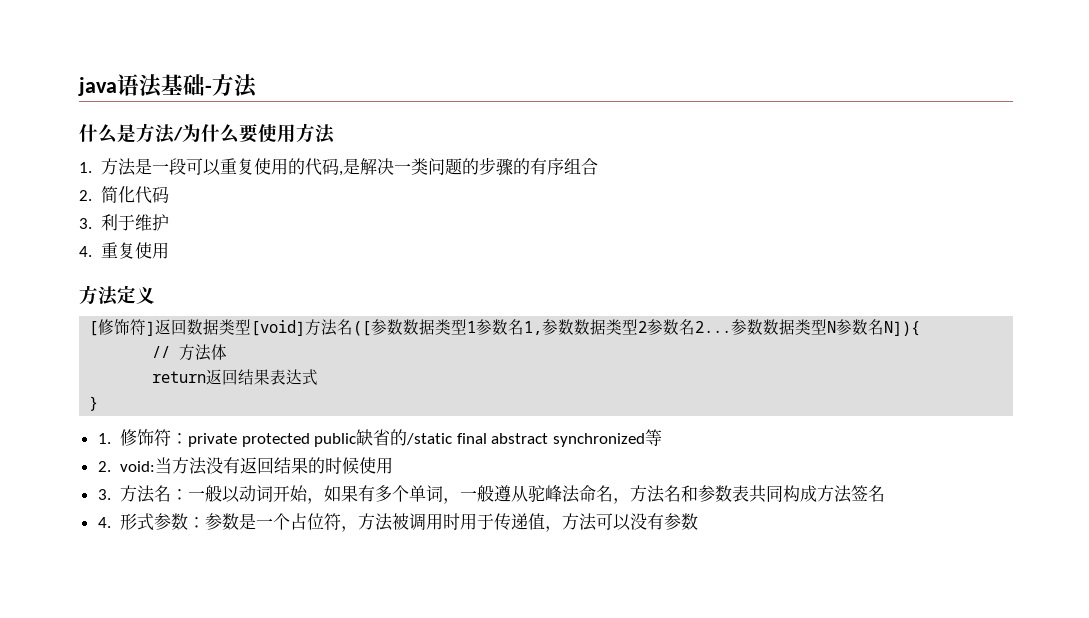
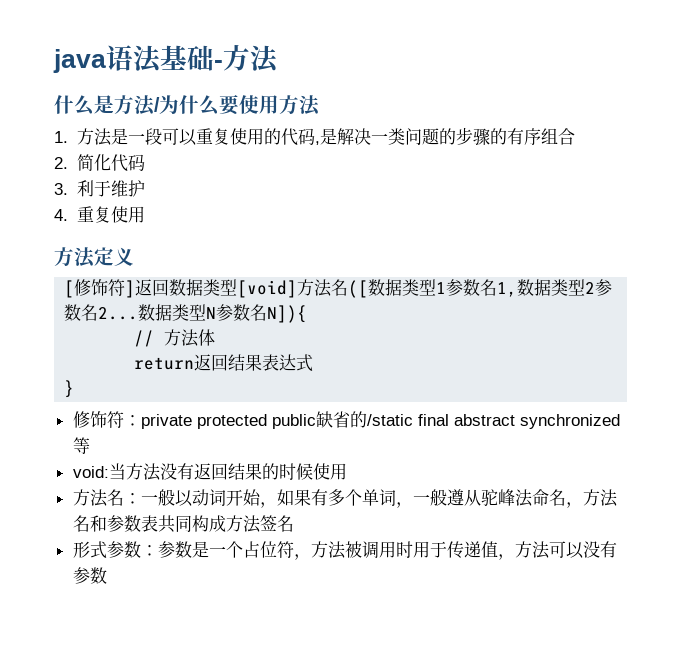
- [修饰符]返回数据类型[void]方法名([参数数据类型1参数名1,参数数据类型2参数名2...
+ [修饰符]返回数据类型[void]方法名([数据类型1参数名1,数据类型2参数名2...
- 参数数据类型N参数名N]){
+ 数据类型N参数名N]){
- 1.修饰符：private protected public缺省的/static final abstract synchronized等
+ 修饰符：private protected public缺省的/static final abstract synchronized等
- 2. void:当方法没有返回结果的时候使用
+ void:当方法没有返回结果的时候使用
- 3.方法名：一般以动词开始，如果有多个单词，一般遵从驼峰法命名，方法名和参数表共同构成方法签名
+ 方法名：一般以动词开始，如果有多个单词，一般遵从驼峰法命名，方法名和参数表共同构成方法签名
- 4.形式参数：参数是一个占位符，方法被调用时用于传递值，方法可以没有参数
+ 形式参数：参数是一个占位符，方法被调用时用于传递值，方法可以没有参数

